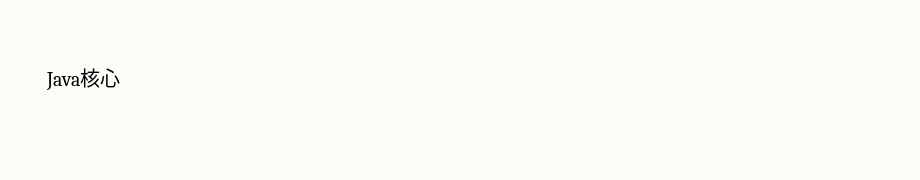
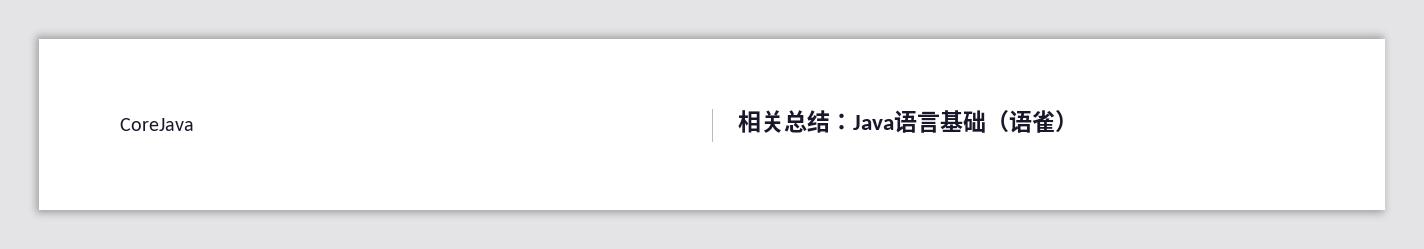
- Java核心
+ CoreJava
+ 相关总结：Java语言基础（语雀）

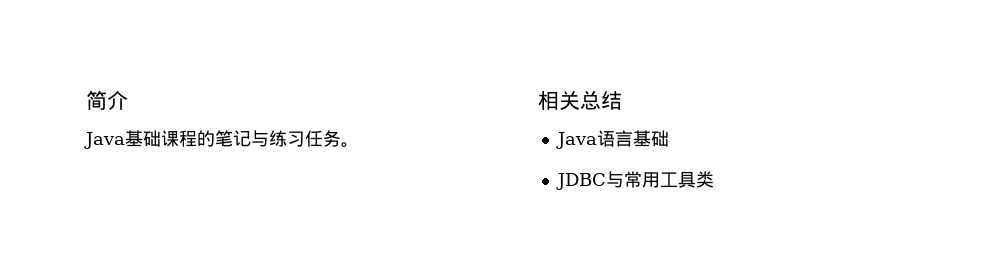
- CoreJava
+ 简介
+ Java基础课程的笔记与练习任务。
- 相关总结：Java语言基础（语雀）
+ 相关总结
+ Java语言基础
+ JDBC与常用工具类

